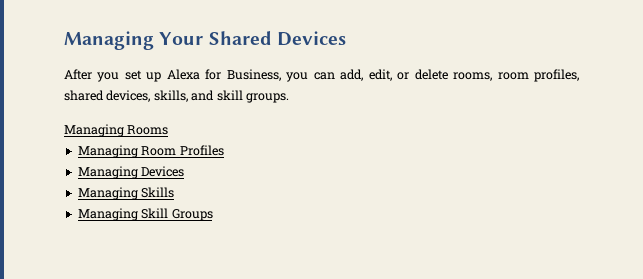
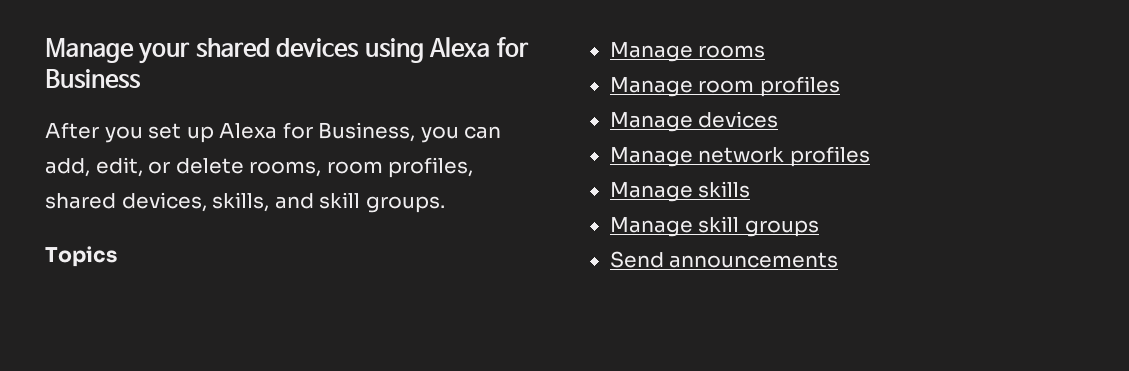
- Managing Your Shared Devices
+ Manage your shared devices using Alexa for Business
- Managing Rooms
- Managing Room Profiles
- Managing Devices
- Managing Skills
- Managing Skill Groups
+ Topics
+ Manage rooms
+ Manage room profiles
+ Manage devices
+ Manage network profiles
+ Manage skills
+ Manage skill groups
+ Send announcements

